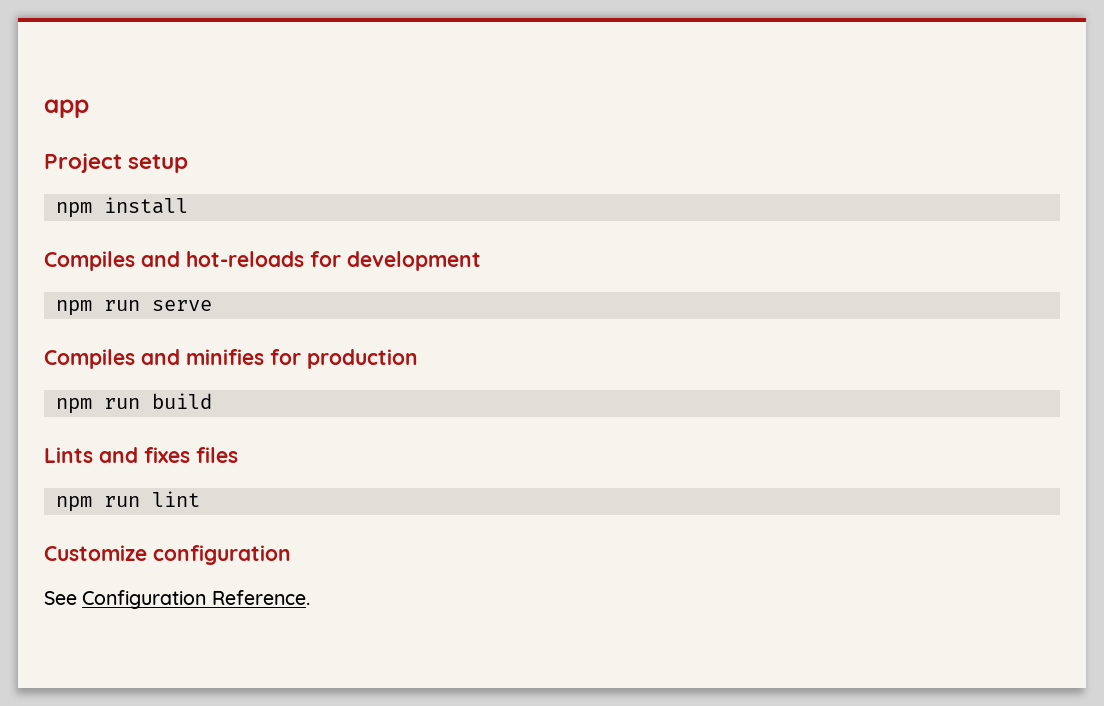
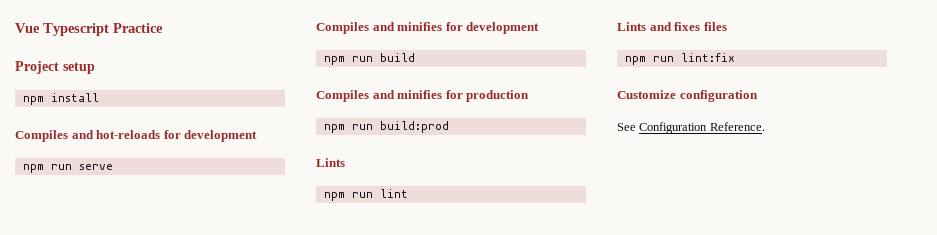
- app
+ Vue Typescript Practice
+ Compiles and minifies for development
+ npm run build
- npm run build
+ npm run build:prod
+ Lints
+ npm run lint
- npm run lint
+ npm run lint:fix

